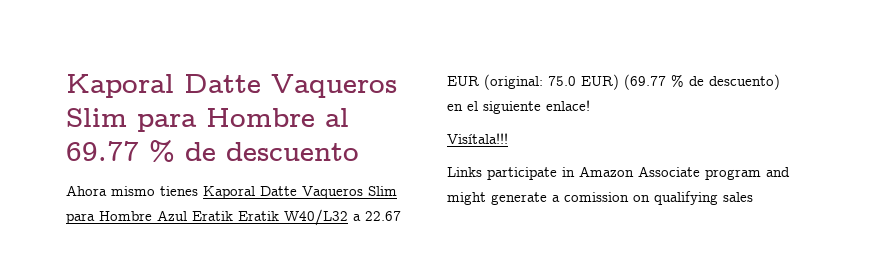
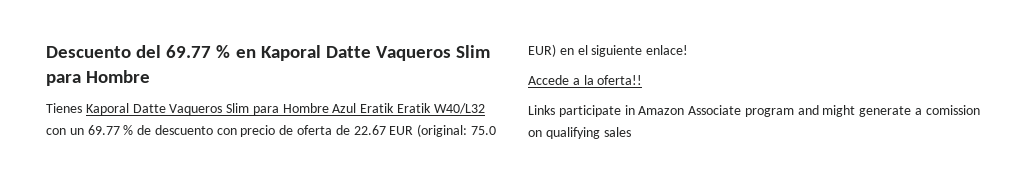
- Kaporal Datte Vaqueros Slim para Hombre al 69.77 % de descuento
- Ahora mismo tienes Kaporal Datte Vaqueros Slim para Hombre Azul Eratik Eratik W40/L32 a 22.67 EUR (original: 75.0 EUR) (69.77 % de descuento) en el siguiente enlace!
+ Descuento del 69.77 % en Kaporal Datte Vaqueros Slim para Hombre
+ Tienes Kaporal Datte Vaqueros Slim para Hombre Azul Eratik Eratik W40/L32 con un 69.77 % de descuento con precio de oferta de 22.67 EUR (original: 75.0 EUR) en el siguiente enlace!
- Visítala!!!
+ Accede a la oferta!!

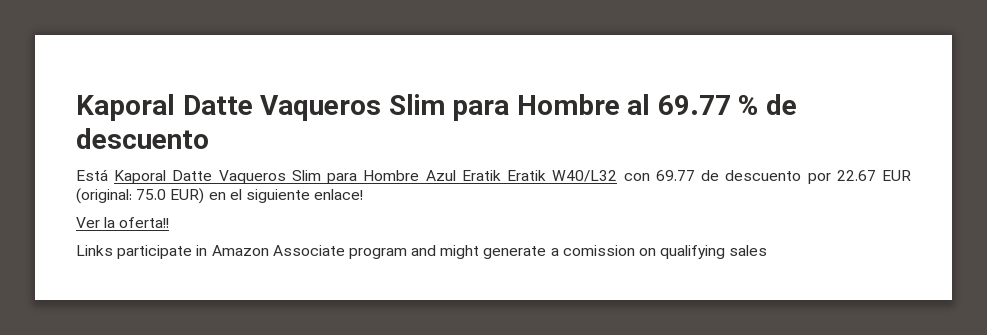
- Descuento del 69.77 % en Kaporal Datte Vaqueros Slim para Hombre
- Tienes Kaporal Datte Vaqueros Slim para Hombre Azul Eratik Eratik W40/L32 con un 69.77 % de descuento con precio de oferta de 22.67 EUR (original: 75.0 EUR) en el siguiente enlace!
+ Kaporal Datte Vaqueros Slim para Hombre al 69.77 % de descuento
+ Está Kaporal Datte Vaqueros Slim para Hombre Azul Eratik Eratik W40/L32 con 69.77 de descuento por 22.67 EUR (original: 75.0 EUR) en el siguiente enlace!
- Accede a la oferta!!
+ Ver la oferta!!

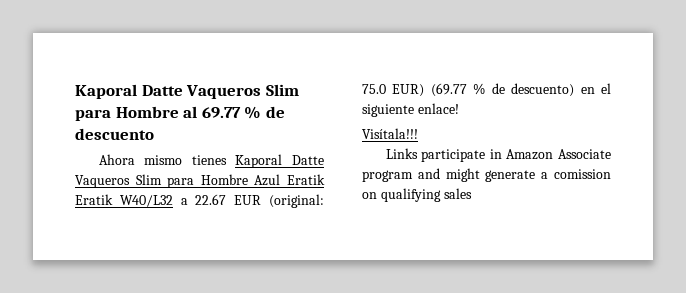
- Está Kaporal Datte Vaqueros Slim para Hombre Azul Eratik Eratik W40/L32 con 69.77 de descuento por 22.67 EUR (original: 75.0 EUR) en el siguiente enlace!
+ Ahora mismo tienes Kaporal Datte Vaqueros Slim para Hombre Azul Eratik Eratik W40/L32 a 22.67 EUR (original: 75.0 EUR) (69.77 % de descuento) en el siguiente enlace!
- Ver la oferta!!
+ Visítala!!!

